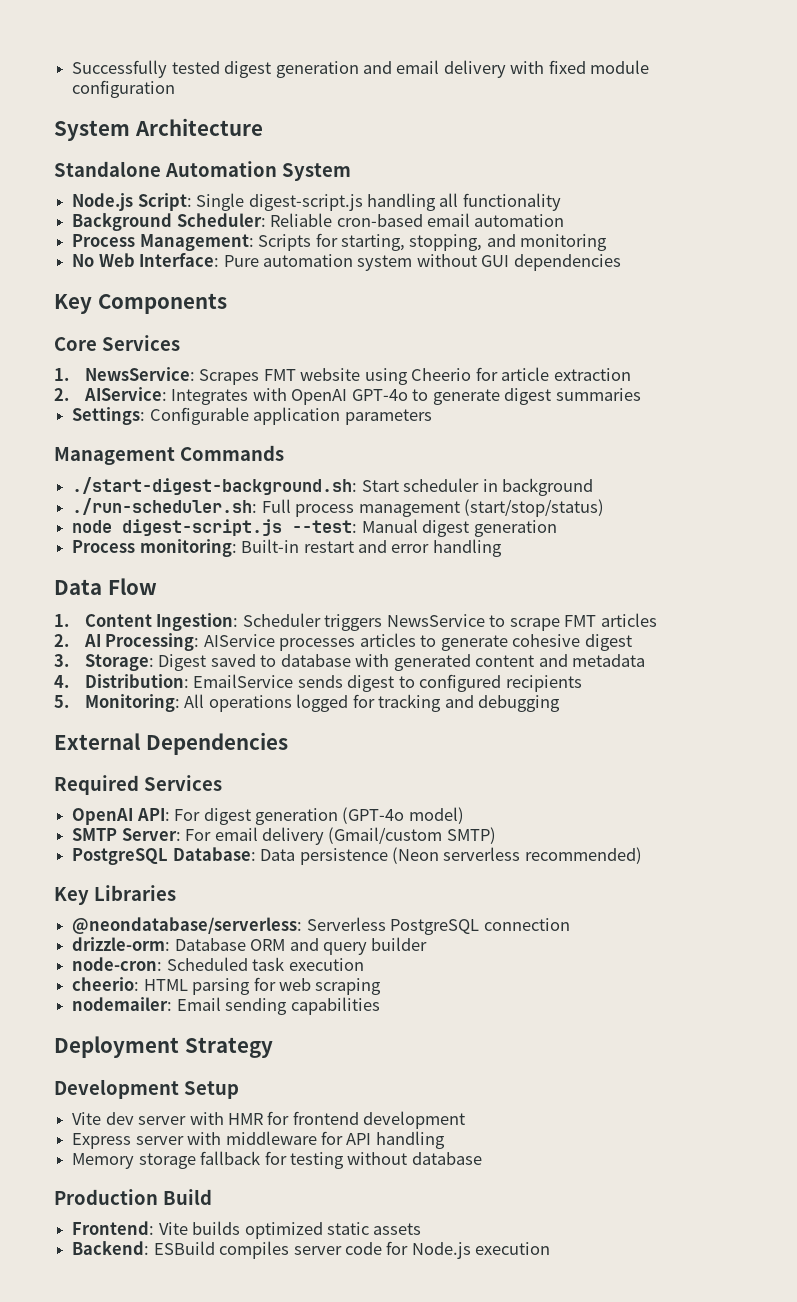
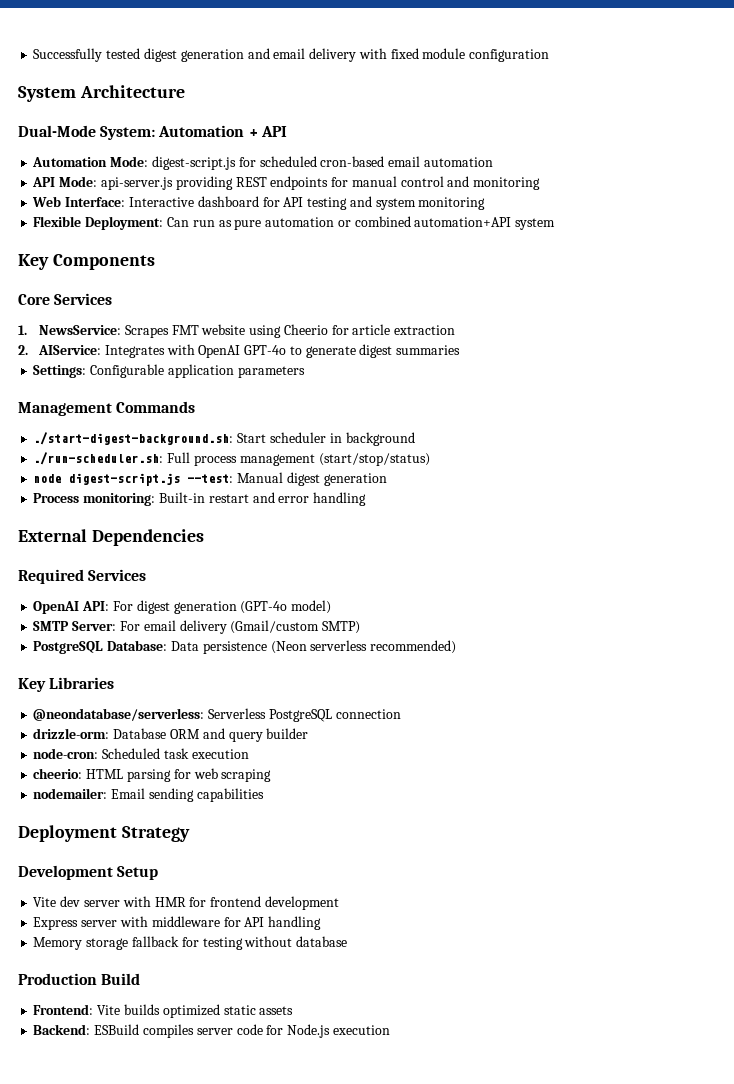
- Standalone Automation System
- Node.js Script: Single digest-script.js handling all functionality
- Background Scheduler: Reliable cron-based email automation
- Process Management: Scripts for starting, stopping, and monitoring
+ Dual-Mode System: Automation + API
+ Automation Mode: digest-script.js for scheduled cron-based email automation
+ API Mode: api-server.js providing REST endpoints for manual control and monitoring
- No Web Interface: Pure automation system without GUI dependencies
+ Web Interface: Interactive dashboard for API testing and system monitoring
+ Flexible Deployment: Can run as pure automation or combined automation+API system
- Data Flow
- 1. Content Ingestion: Scheduler triggers NewsService to scrape FMT articles
- 2. AI Processing: AIService processes articles to generate cohesive digest
- 3. Storage: Digest saved to database with generated content and metadata
- 4. Distribution: EmailService sends digest to configured recipients
- 5. Monitoring: All operations logged for tracking and debugging

